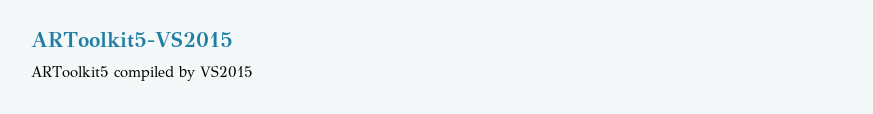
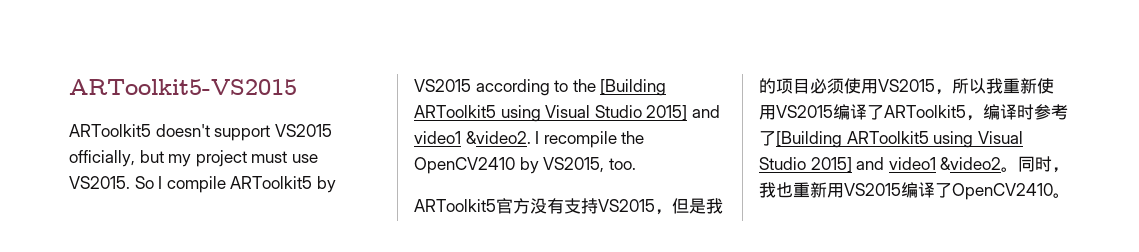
- ARToolkit5 compiled by VS2015
+ ARToolkit5 doesn't support VS2015 officially, but my project must use VS2015. So I compile ARToolkit5 by VS2015 according to the [Building ARToolkit5 using Visual Studio 2015] and video1 &video2. I recompile the OpenCV2410 by VS2015, too.
+ ARToolkit5官方没有支持VS2015，但是我的项目必须使用VS2015，所以我重新使用VS2015编译了ARToolkit5，编译时参考了[Building ARToolkit5 using Visual Studio 2015] and video1 &video2。同时，我也重新用VS2015编译了OpenCV2410。

